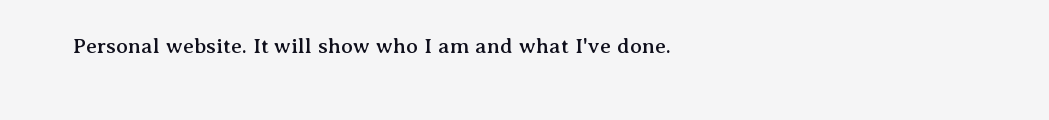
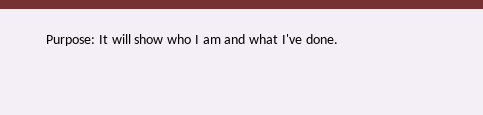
- Personal website. It will show who I am and what I've done.
+ Purpose: It will show who I am and what I've done.

